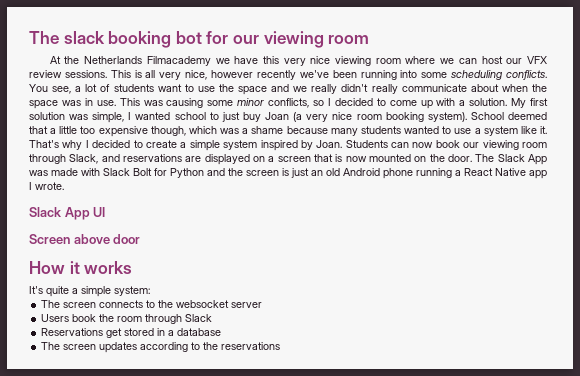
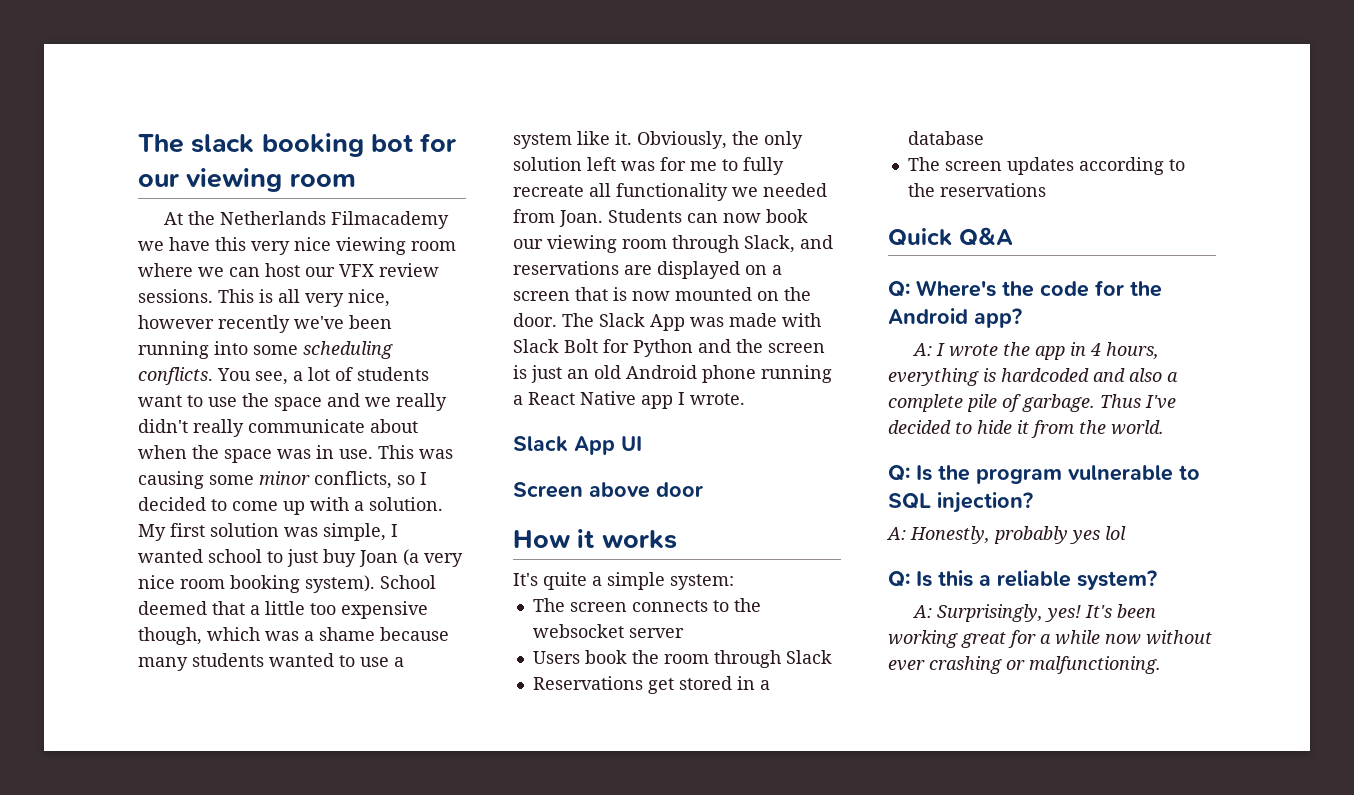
- That's why I decided to create a simple system inspired by Joan.
+ Obviously, the only solution left was for me to fully recreate all functionality we needed from Joan.
+ Quick Q&A
+ Q: Where's the code for the Android app?
+ A: I wrote the app in 4 hours, everything is hardcoded and also a complete pile of garbage. Thus I've decided to hide it from the world.
+ Q: Is the program vulnerable to SQL injection?
+ A: Honestly, probably yes lol
+ Q: Is this a reliable system?
+ A: Surprisingly, yes! It's been working great for a while now without ever crashing or malfunctioning.

